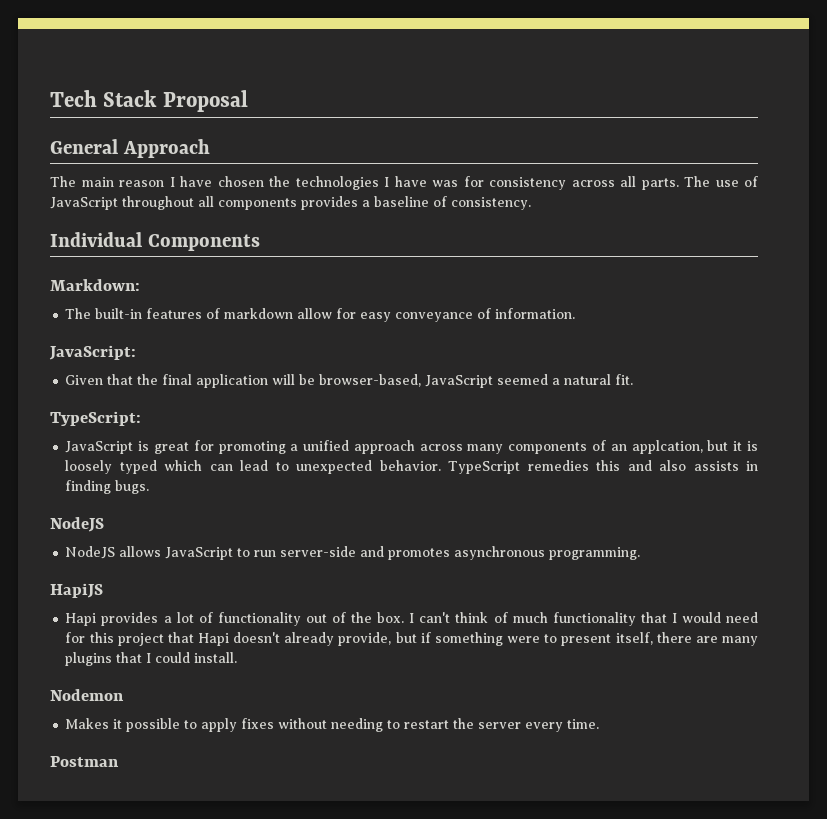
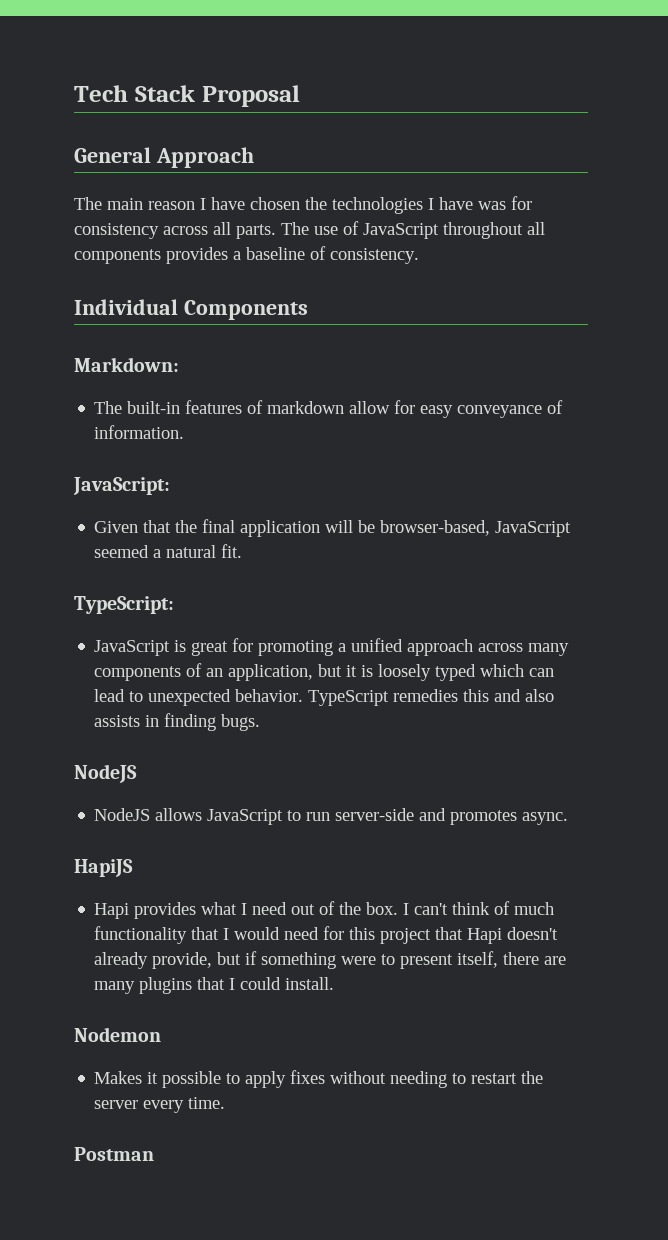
- JavaScript is great for promoting a unified approach across many components of an applcation, but it is loosely typed which can lead to unexpected behavior.
+ JavaScript is great for promoting a unified approach across many components of an application, but it is loosely typed which can lead to unexpected behavior.
- NodeJS allows JavaScript to run server-side and promotes asynchronous programming.
+ NodeJS allows JavaScript to run server-side and promotes async.
- Hapi provides a lot of functionality out of the box.
+ Hapi provides what I need out of the box.

